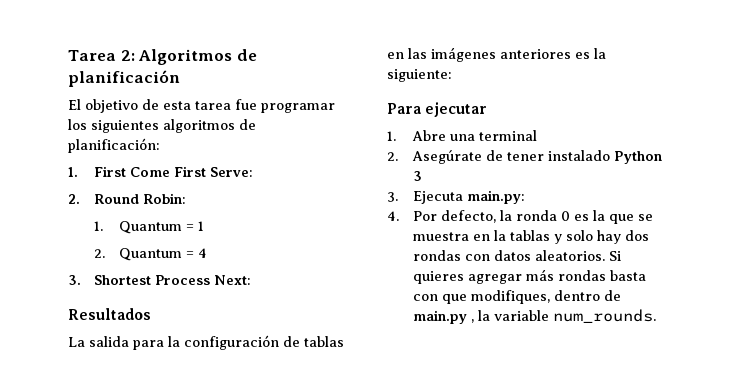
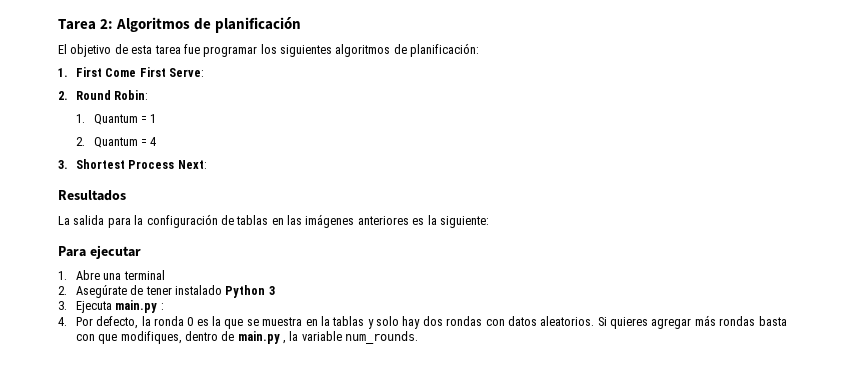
- 3. Ejecuta main.py:
+ 3. Ejecuta main.py :

